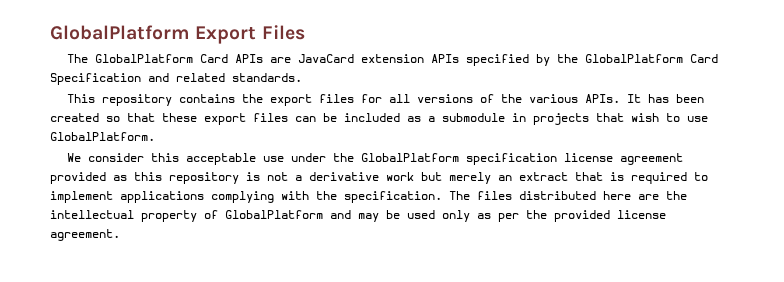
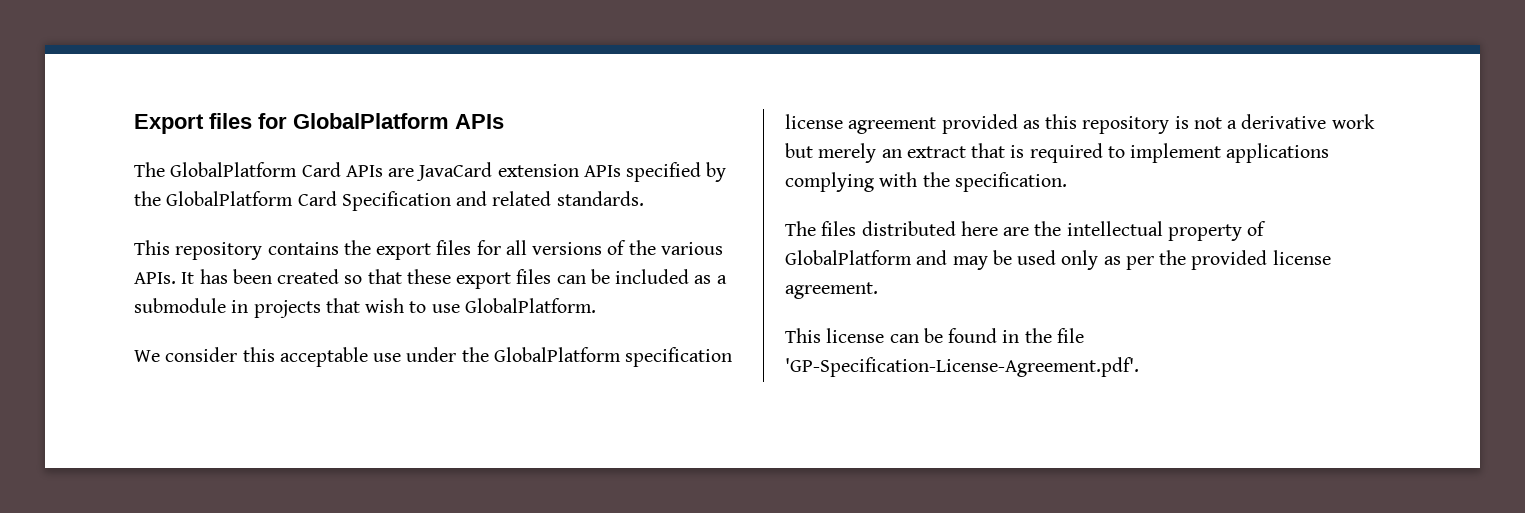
- GlobalPlatform Export Files
+ Export files for GlobalPlatform APIs
- We consider this acceptable use under the GlobalPlatform specification license agreement provided as this repository is not a derivative work but merely an extract that is required to implement applications complying with the specification. The files distributed here are the intellectual property of GlobalPlatform and may be used only as per the provided license agreement.
+ We consider this acceptable use under the GlobalPlatform specification license agreement provided as this repository is not a derivative work but merely an extract that is required to implement applications complying with the specification.
+ The files distributed here are the intellectual property of GlobalPlatform and may be used only as per the provided license agreement.
+ This license can be found in the file 'GP-Specification-License-Agreement.pdf'.

